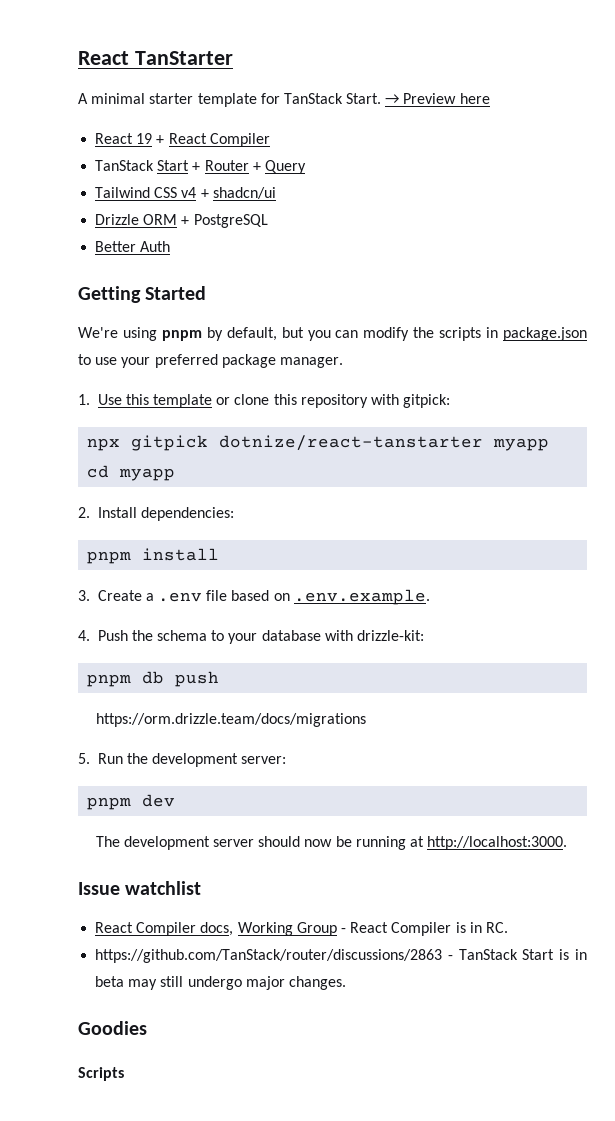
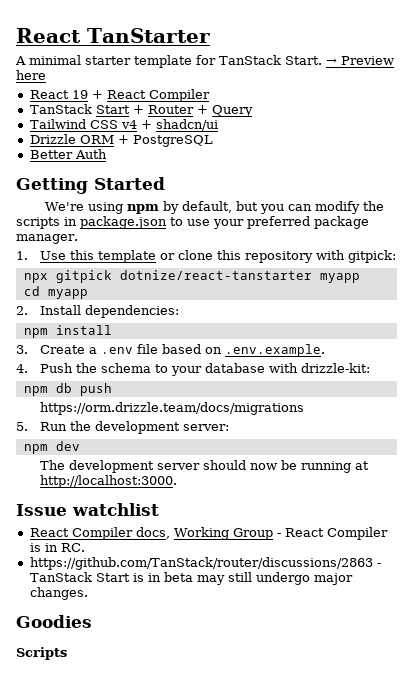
- We're using pnpm by default, but you can modify the scripts in package.json to use your preferred package manager.
+ We're using npm by default, but you can modify the scripts in package.json to use your preferred package manager.
- pnpm install
+ npm install
- pnpm db push
+ npm db push
- pnpm dev
+ npm dev

